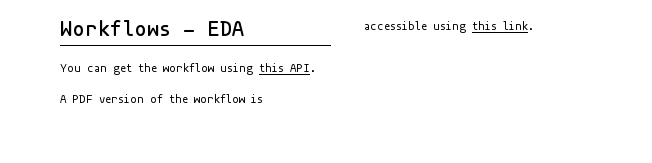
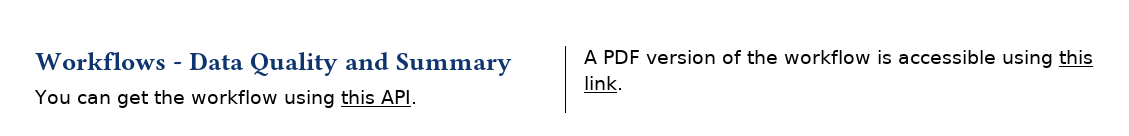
- Workflows - EDA
+ Workflows - Data Quality and Summary

